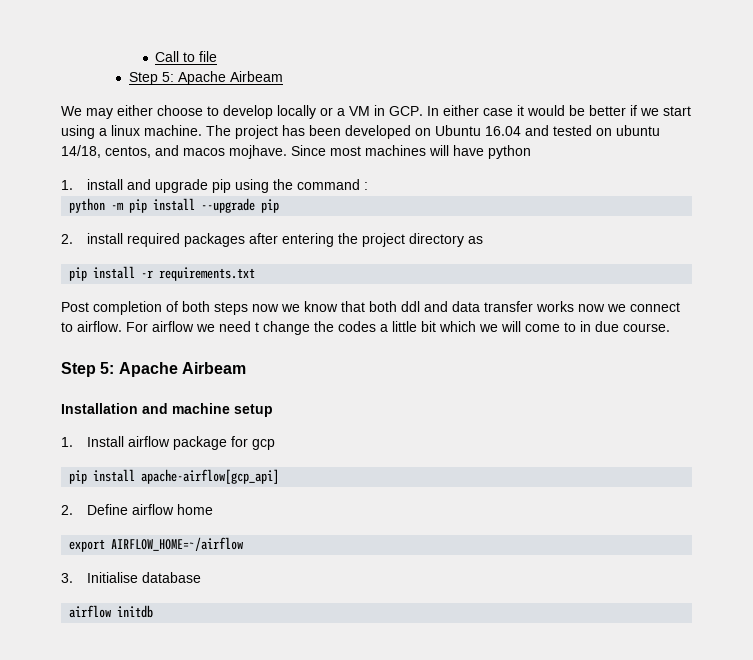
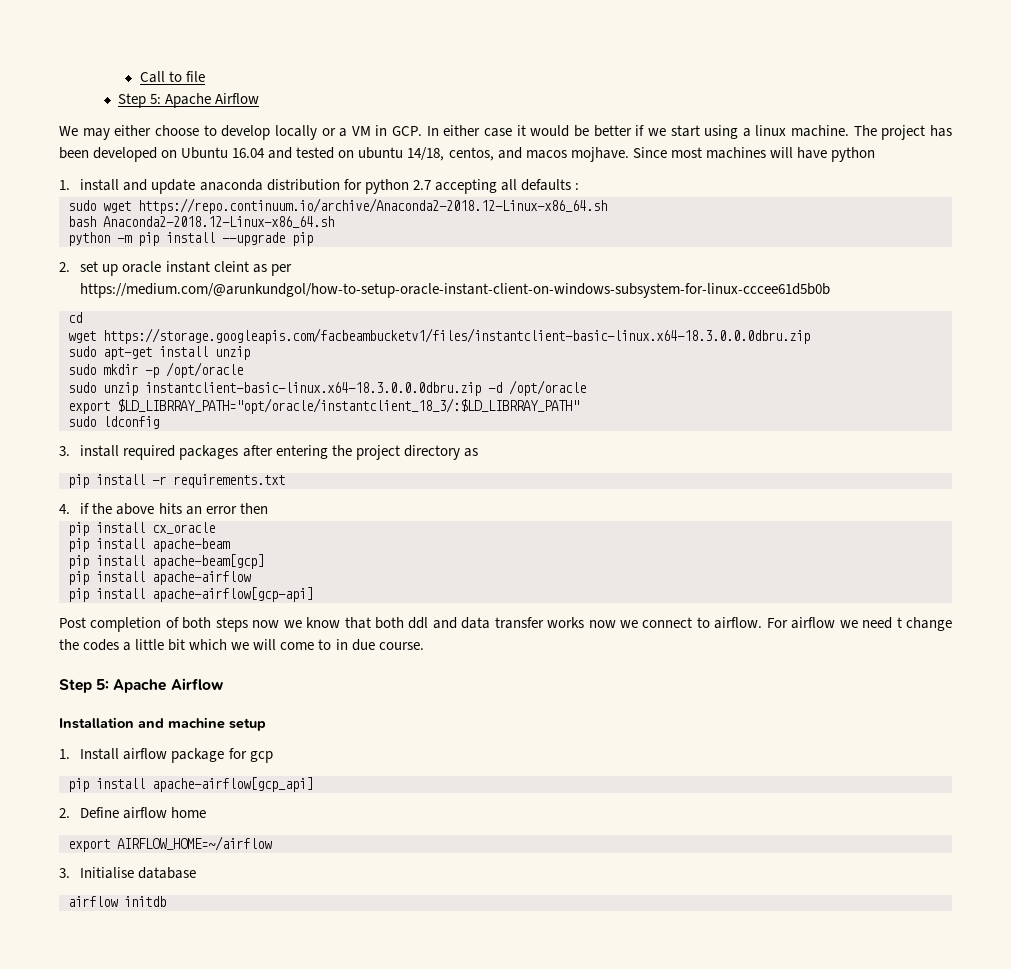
  Call to file
- Step 5: Apache Airbeam
+ Step 5: Apache Airflow
- 1. install and upgrade pip using the command :
+ 1. install and update anaconda distribution for python 2.7 accepting all defaults :
+ sudo wget https://repo.continuum.io/archive/Anaconda2-2018.12-Linux-x86_64.sh
+ bash Anaconda2-2018.12-Linux-x86_64.sh
- 2. install required packages after entering the project directory as
+ 2. set up oracle instant cleint as per https://medium.com/@arunkundgol/how-to-setup-oracle-instant-client-on-windows-subsystem-for-linux-cccee61d5b0b
+ cd
+ wget https://storage.googleapis.com/facbeambucketv1/files/instantclient-basic-linux.x64-18.3.0.0.0dbru.zip
+ sudo apt-get install unzip
+ sudo mkdir -p /opt/oracle
+ sudo unzip instantclient-basic-linux.x64-18.3.0.0.0dbru.zip -d /opt/oracle
+ export $LD_LIBRRAY_PATH="opt/oracle/instantclient_18_3/:$LD_LIBRRAY_PATH"
+ sudo ldconfig
+ 3. install required packages after entering the project directory as
+ 4. if the above hits an error then
+ pip install cx_oracle
+ pip install apache-beam
+ pip install apache-beam[gcp]
+ pip install apache-airflow
+ pip install apache-airflow[gcp-api]
  For airflow we need t change the codes a little bit which we will come to in due course.
- Step 5: Apache Airbeam
+ Step 5: Apache Airflow

